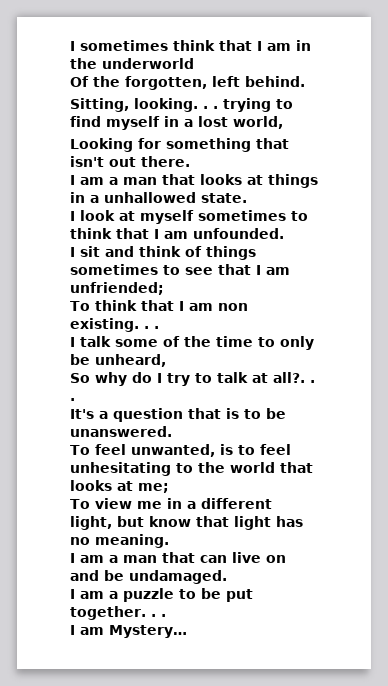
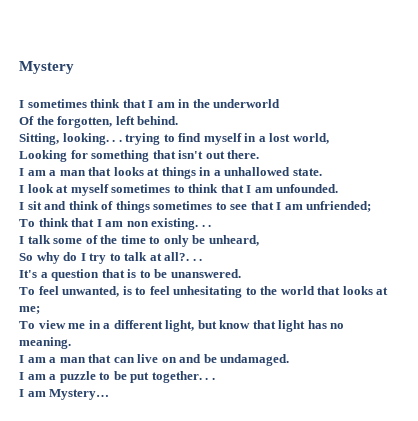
+ Mystery

